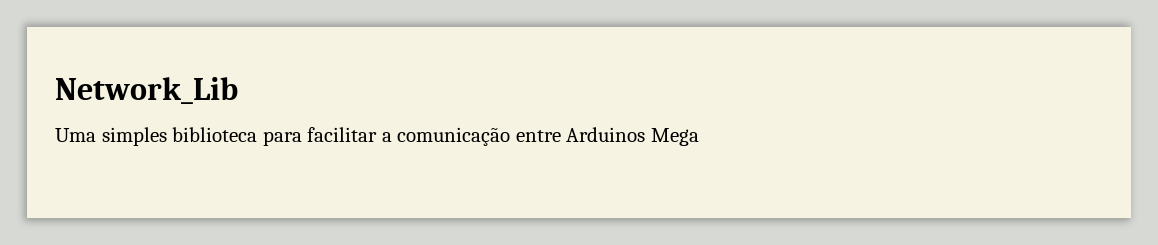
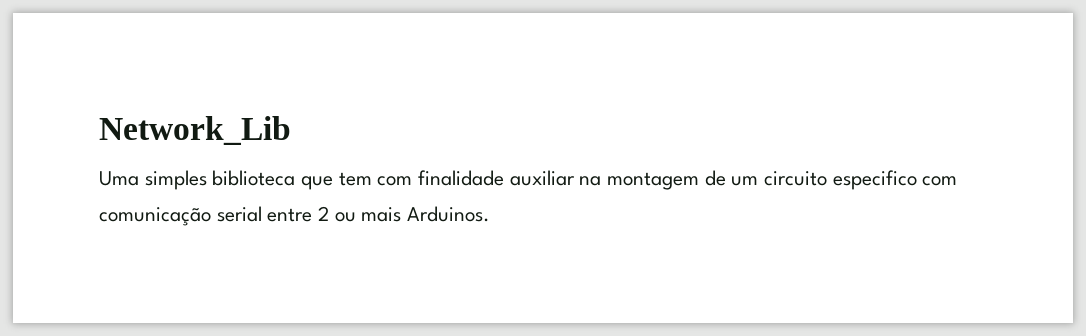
- Uma simples biblioteca para facilitar a comunicação entre Arduinos Mega
+ Uma simples biblioteca que tem com finalidade auxiliar na montagem de um circuito especifico com comunicação serial entre 2 ou mais Arduinos.

